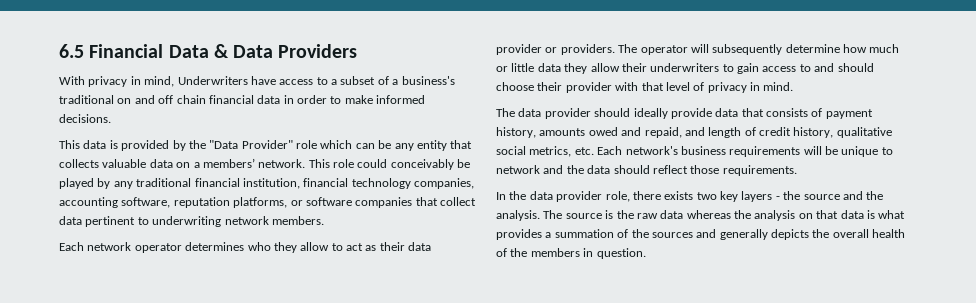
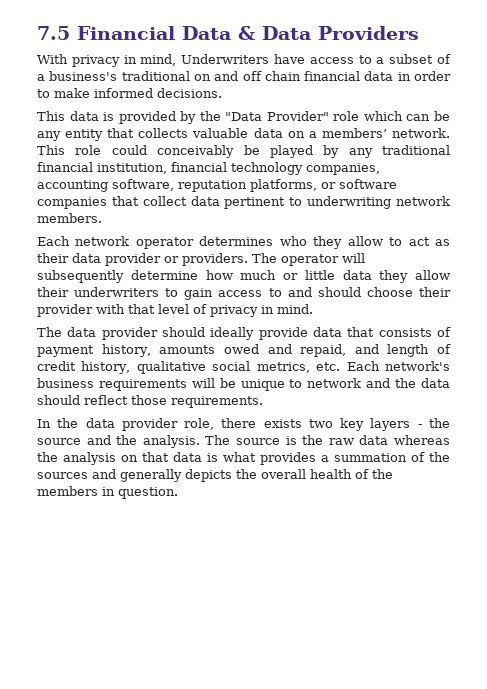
- 6.5 Financial Data & Data Providers
+ 7.5 Financial Data & Data Providers

